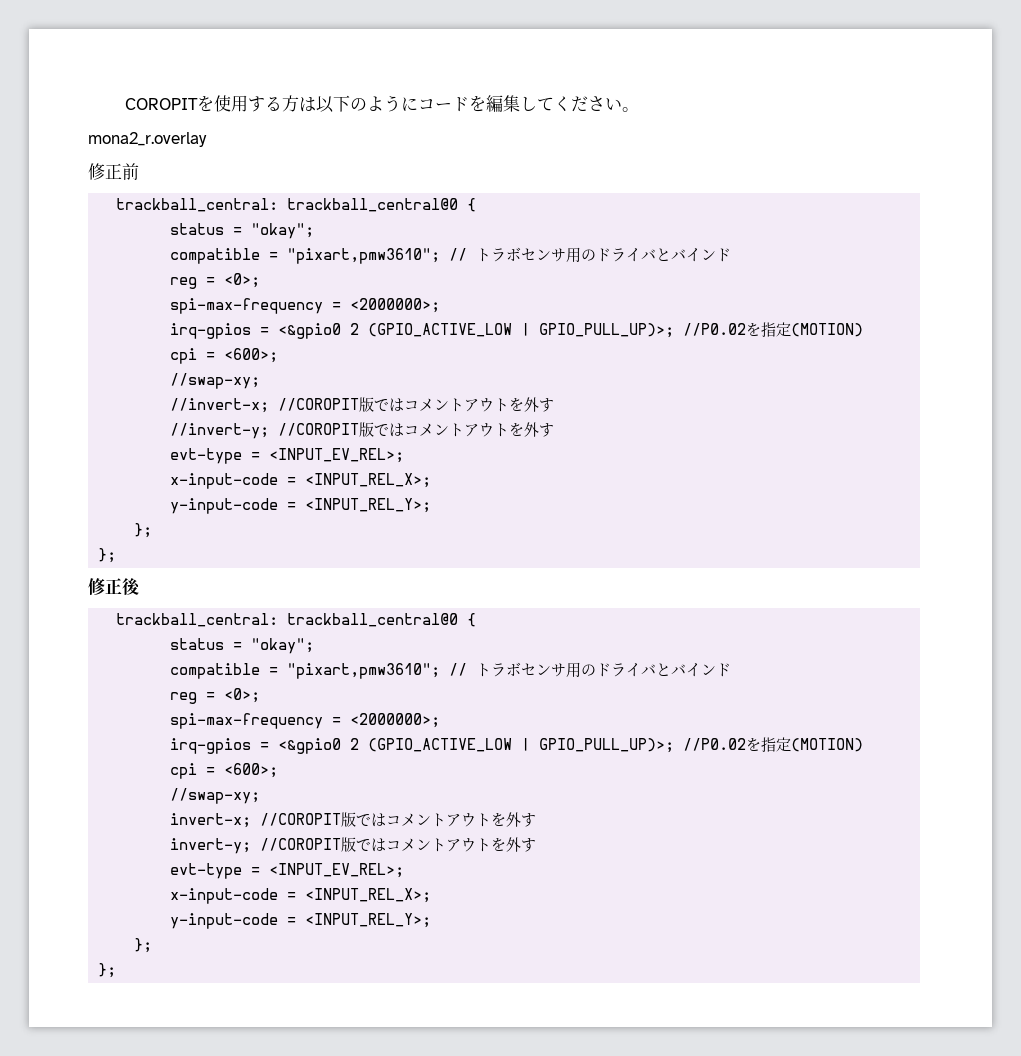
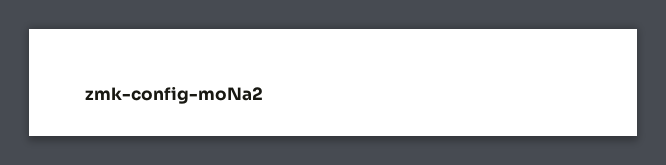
- COROPITを使用する方は以下のようにコードを編集してください。
- mona2_r.overlay
- 修正前
- trackball_central: trackball_central@0 {
- status = "okay";
- compatible = "pixart,pmw3610"; // トラボセンサ用のドライバとバインド
- reg = <0>;
- spi-max-frequency = <2000000>;
- irq-gpios = <&gpio0 2 (GPIO_ACTIVE_LOW | GPIO_PULL_UP)>; //P0.02を指定(MOTION)
- cpi = <600>;
- //swap-xy;
- //invert-x; //COROPIT版ではコメントアウトを外す
- //invert-y; //COROPIT版ではコメントアウトを外す
- evt-type = <INPUT_EV_REL>;
- x-input-code = <INPUT_REL_X>;
- y-input-code = <INPUT_REL_Y>;
- };
- };
- 修正後
- trackball_central: trackball_central@0 {
- status = "okay";
- compatible = "pixart,pmw3610"; // トラボセンサ用のドライバとバインド
- reg = <0>;
- spi-max-frequency = <2000000>;
- irq-gpios = <&gpio0 2 (GPIO_ACTIVE_LOW | GPIO_PULL_UP)>; //P0.02を指定(MOTION)
- cpi = <600>;
- //swap-xy;
- invert-x; //COROPIT版ではコメントアウトを外す
- invert-y; //COROPIT版ではコメントアウトを外す
- evt-type = <INPUT_EV_REL>;
- x-input-code = <INPUT_REL_X>;
- y-input-code = <INPUT_REL_Y>;
- };
- };
+ zmk-config-moNa2

